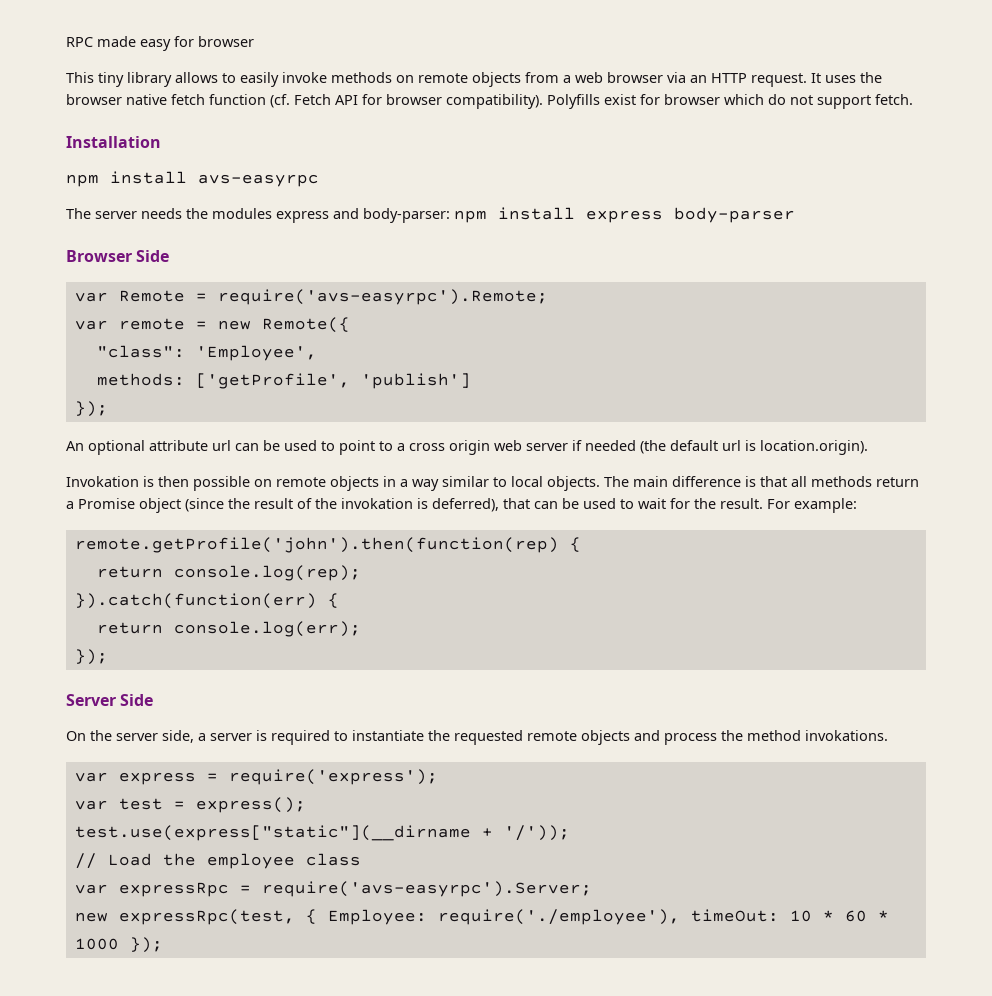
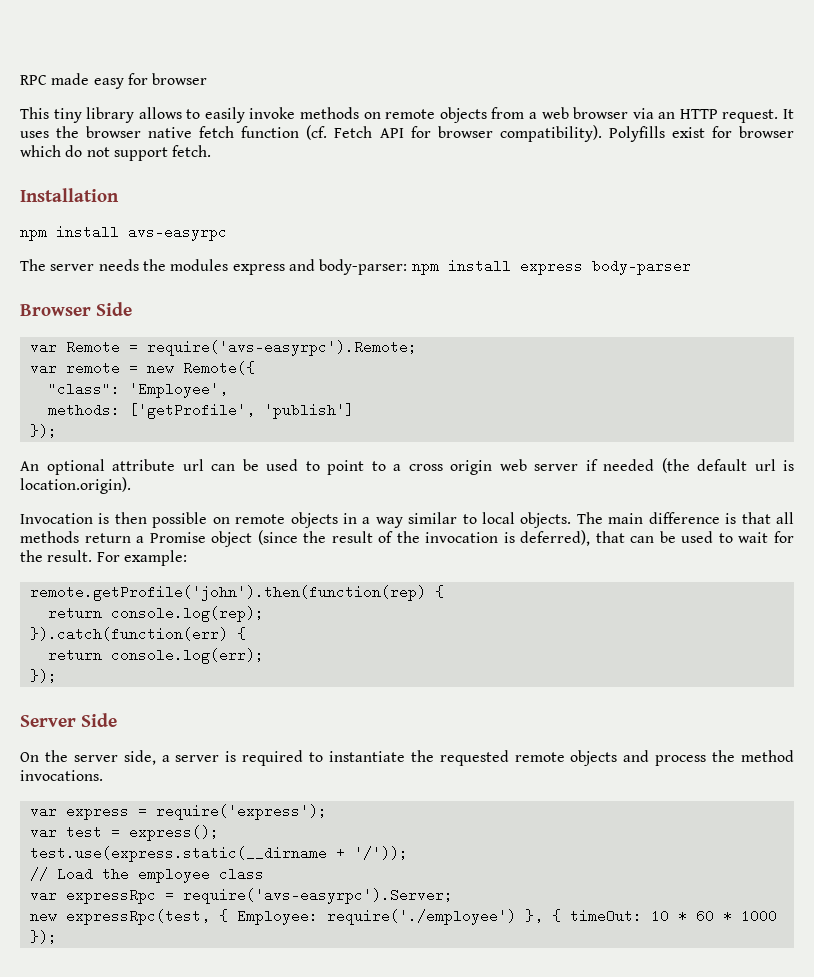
- Invokation is then possible on remote objects in a way similar to local objects.
+ Invocation is then possible on remote objects in a way similar to local objects.
- The main difference is that all methods return a Promise object (since the result of the invokation is deferred), that can be used to wait for the result.
+ The main difference is that all methods return a Promise object (since the result of the invocation is deferred), that can be used to wait for the result.
- On the server side, a server is required to instantiate the requested remote objects and process the method invokations.
+ On the server side, a server is required to instantiate the requested remote objects and process the method invocations.
- test.use(express["static"](__dirname + '/'));
+ test.use(express.static(__dirname + '/'));
- new expressRpc(test, { Employee: require('./employee'), timeOut: 10 * 60 * 1000 });
+ new expressRpc(test, { Employee: require('./employee') }, { timeOut: 10 * 60 * 1000 });

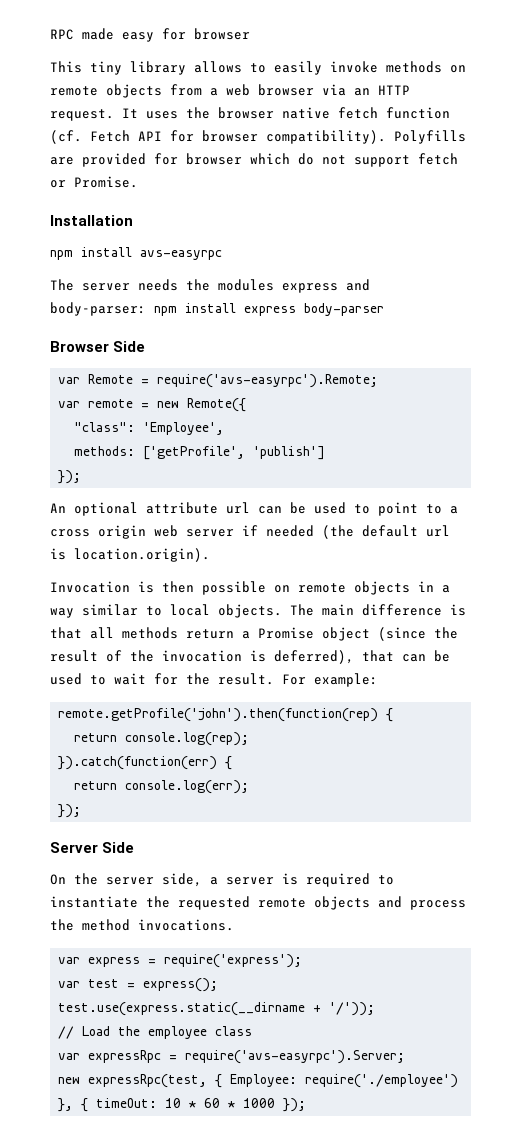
- Polyfills exist for browser which do not support fetch.
+ Polyfills are provided for browser which do not support fetch or Promise.

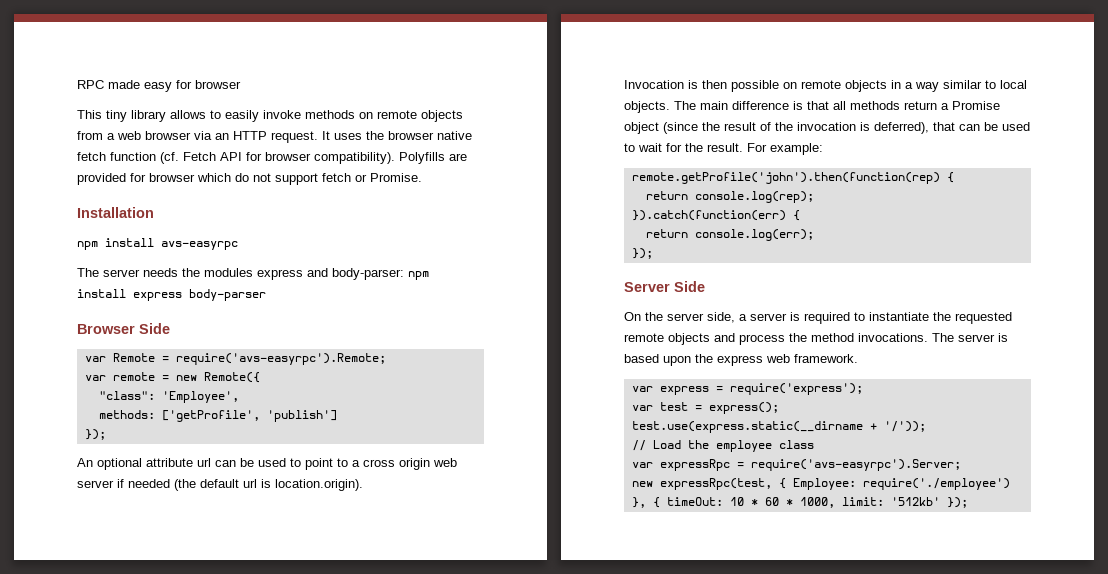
+ The server is based upon the express web framework.
- new expressRpc(test, { Employee: require('./employee') }, { timeOut: 10 * 60 * 1000 });
+ new expressRpc(test, { Employee: require('./employee') }, { timeOut: 10 * 60 * 1000, limit: '512kb' });

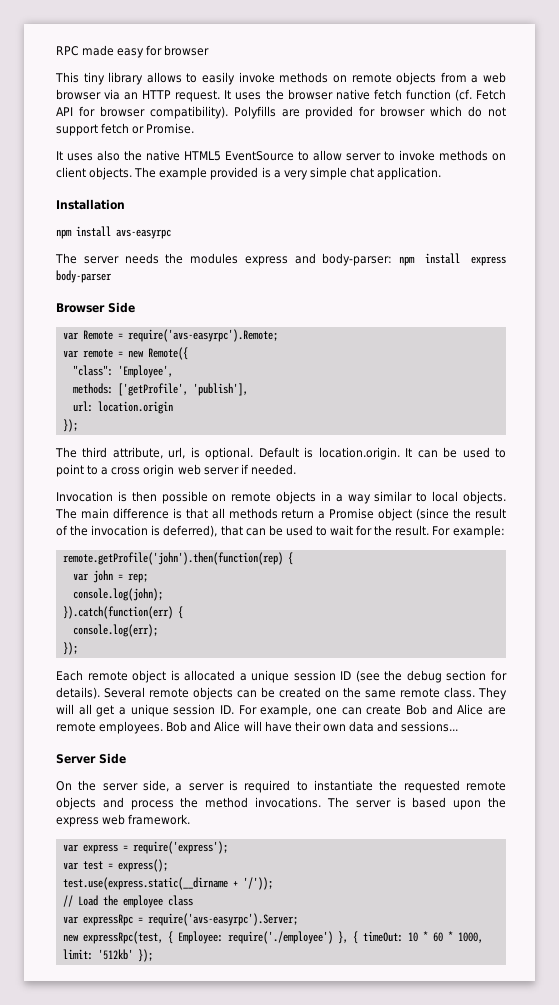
+ It uses also the native HTML5 EventSource to allow server to invoke methods on client objects. The example provided is a very simple chat application.
- methods: ['getProfile', 'publish']
+ methods: ['getProfile', 'publish'],
+ url: location.origin
  });
- An optional attribute url can be used to point to a cross origin web server if needed (the default url is location.origin).
+ The third attribute, url, is optional. Default is location.origin. It can be used to point to a cross origin web server if needed.
- return console.log(rep);
+ var john = rep;
+ console.log(john);
- return console.log(err);
+ console.log(err);
+ Each remote object is allocated a unique session ID (see the debug section for details). Several remote objects can be created on the same remote class. They will all get a unique session ID. For example, one can create Bob and Alice are remote employees. Bob and Alice will have their own data and sessions...

